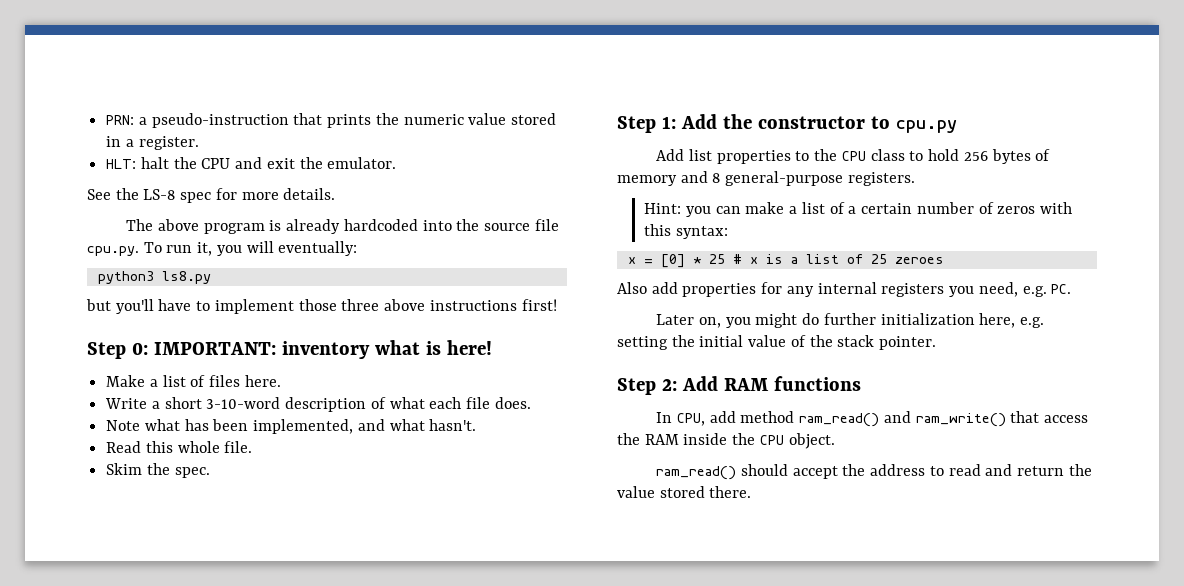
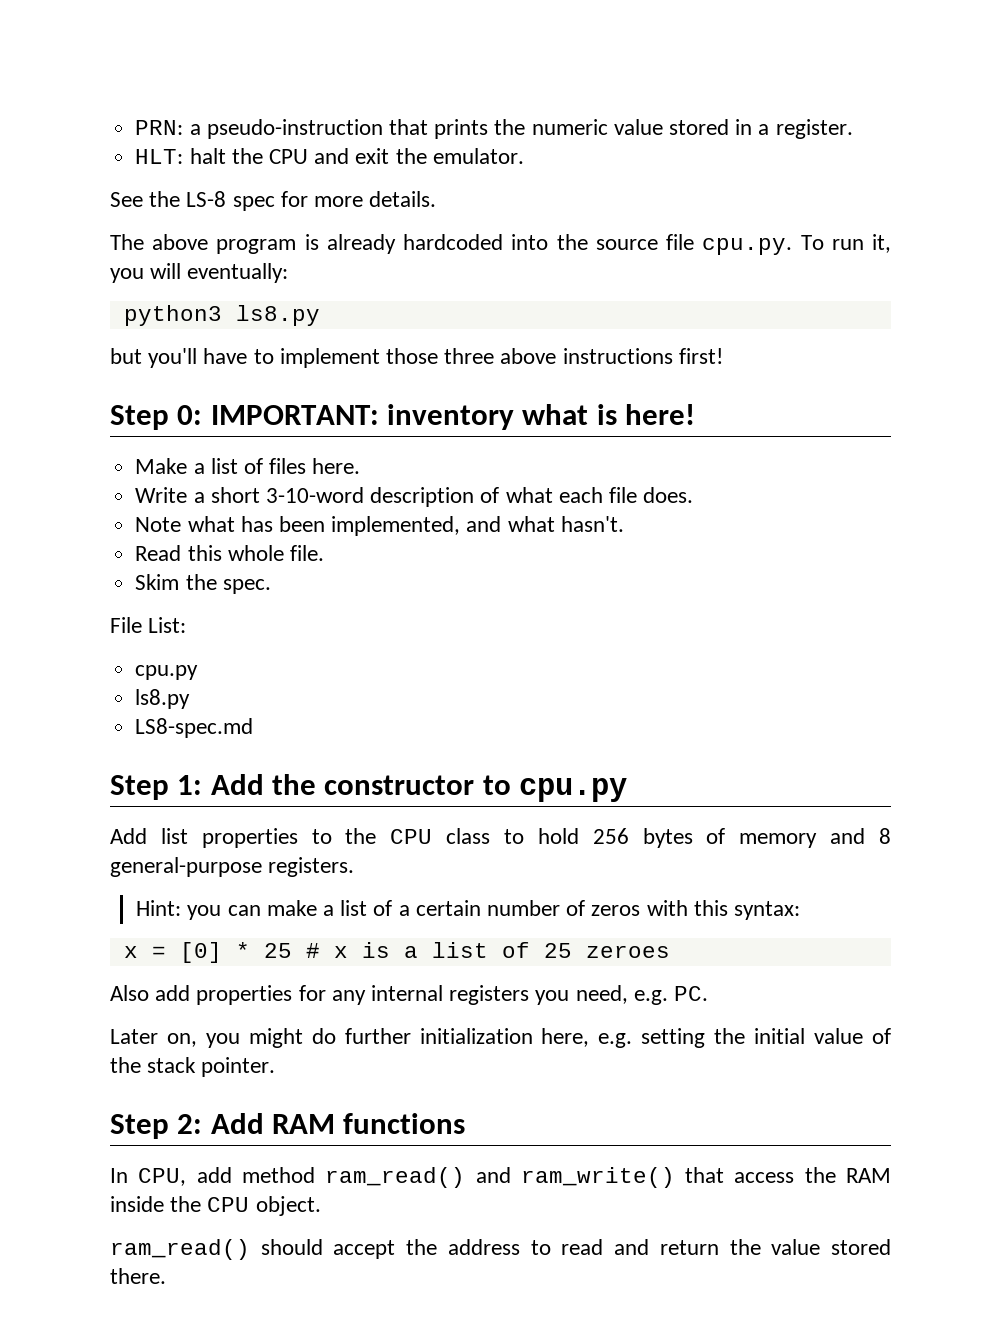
+ File List:
+ cpu.py
+ ls8.py
+ LS8-spec.md

